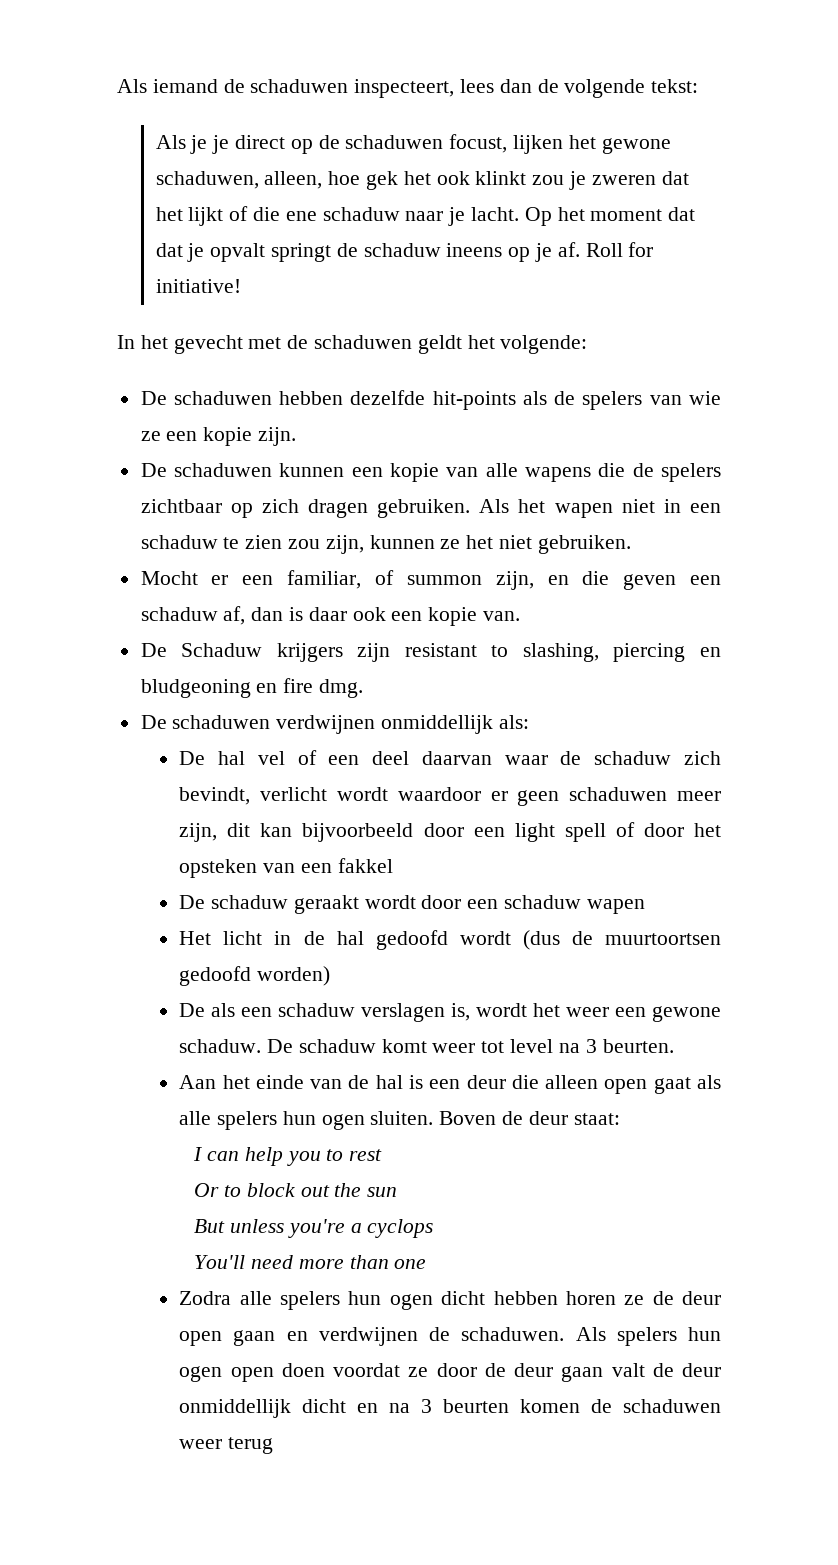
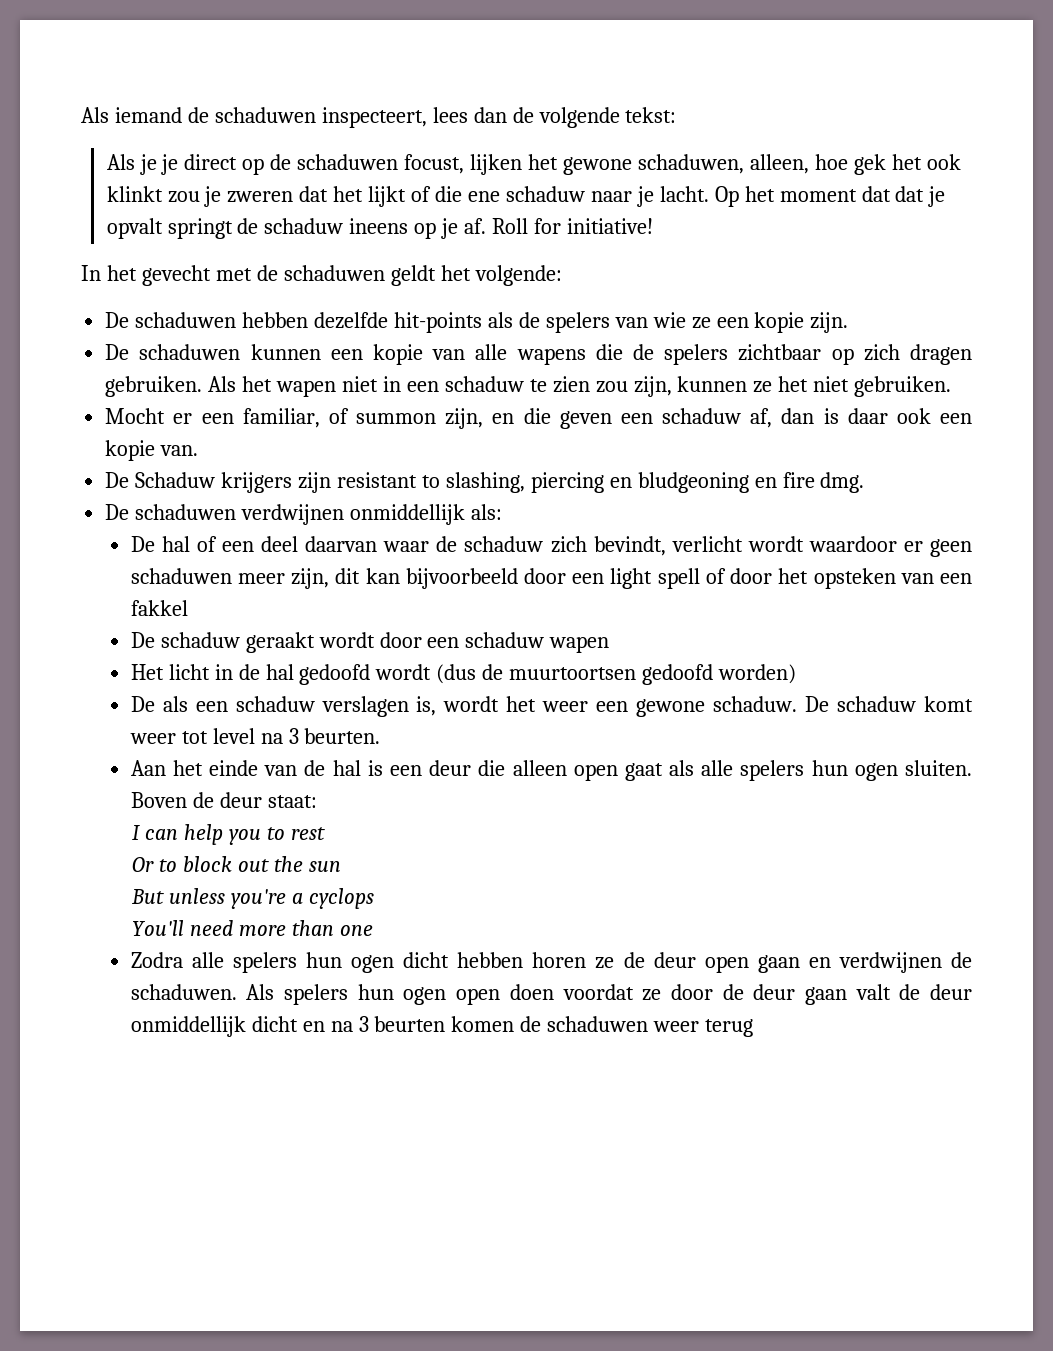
- De hal vel of een deel daarvan waar de schaduw zich bevindt, verlicht wordt waardoor er geen schaduwen meer zijn, dit kan bijvoorbeeld door een light spell of door het opsteken van een fakkel
+ De hal of een deel daarvan waar de schaduw zich bevindt, verlicht wordt waardoor er geen schaduwen meer zijn, dit kan bijvoorbeeld door een light spell of door het opsteken van een fakkel

